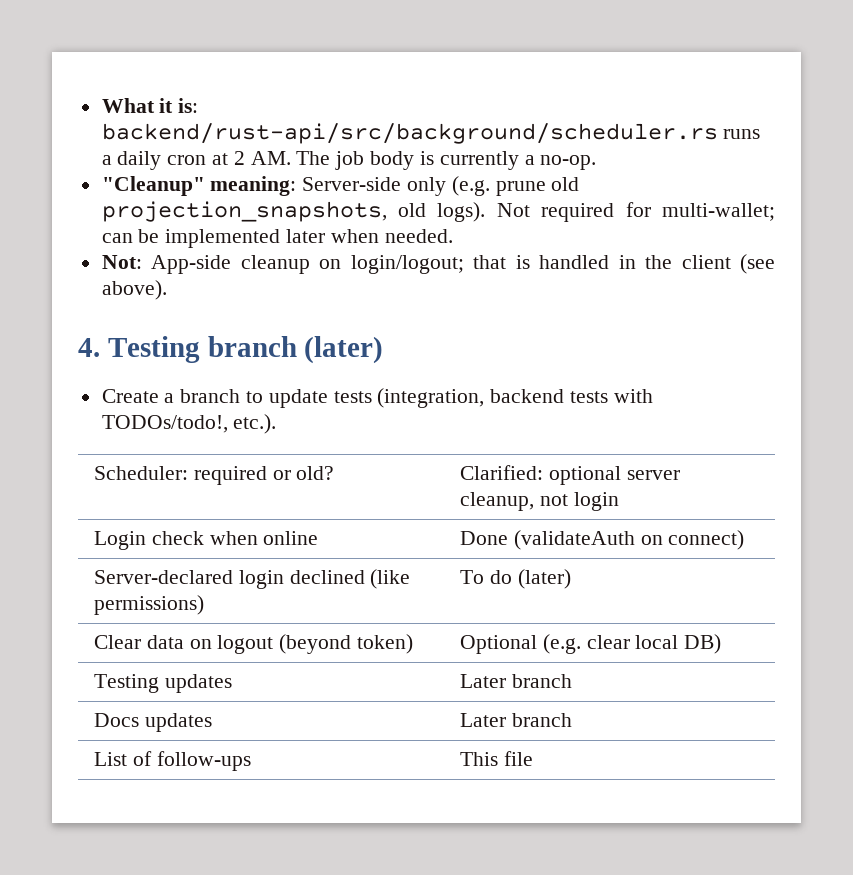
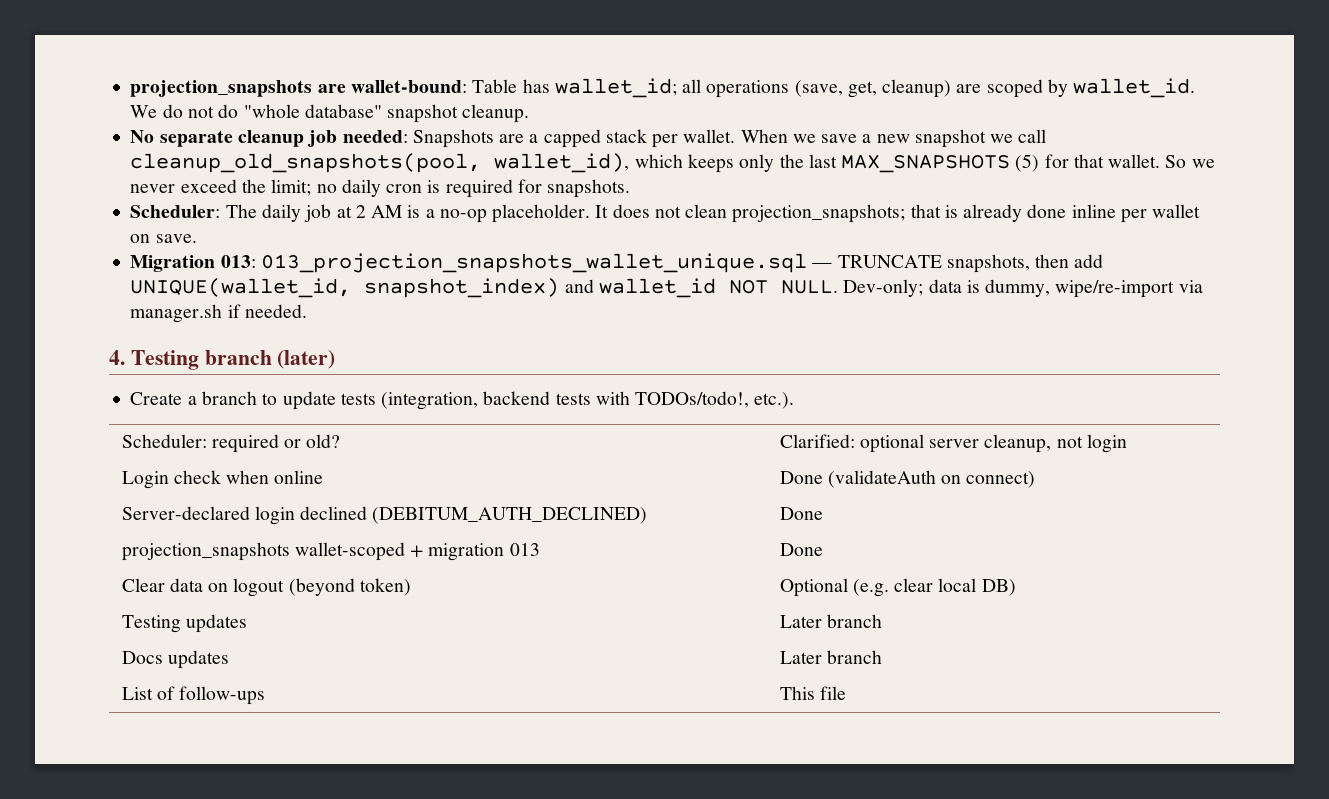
- What it is: backend/rust-api/src/background/scheduler.rs runs a daily cron at 2 AM. The job body is currently a no-op.
- "Cleanup" meaning: Server-side only (e.g. prune old projection_snapshots, old logs). Not required for multi-wallet; can be implemented later when needed.
- Not: App-side cleanup on login/logout; that is handled in the client (see above).
+ projection_snapshots are wallet-bound: Table has wallet_id; all operations (save, get, cleanup) are scoped by wallet_id. We do not do "whole database" snapshot cleanup.
+ No separate cleanup job needed: Snapshots are a capped stack per wallet. When we save a new snapshot we call cleanup_old_snapshots(pool, wallet_id), which keeps only the last MAX_SNAPSHOTS (5) for that wallet. So we never exceed the limit; no daily cron is required for snapshots.
+ Scheduler: The daily job at 2 AM is a no-op placeholder. It does not clean projection_snapshots; that is already done inline per wallet on save.
+ Migration 013: 013_projection_snapshots_wallet_unique.sql — TRUNCATE snapshots, then add UNIQUE(wallet_id, snapshot_index) and wallet_id NOT NULL. Dev-only; data is dummy, wipe/re-import via manager.sh if needed.
- Server-declared login declined (like permissions) | To do (later)
+ Server-declared login declined (DEBITUM_AUTH_DECLINED) | Done
+ projection_snapshots wallet-scoped + migration 013 | Done

